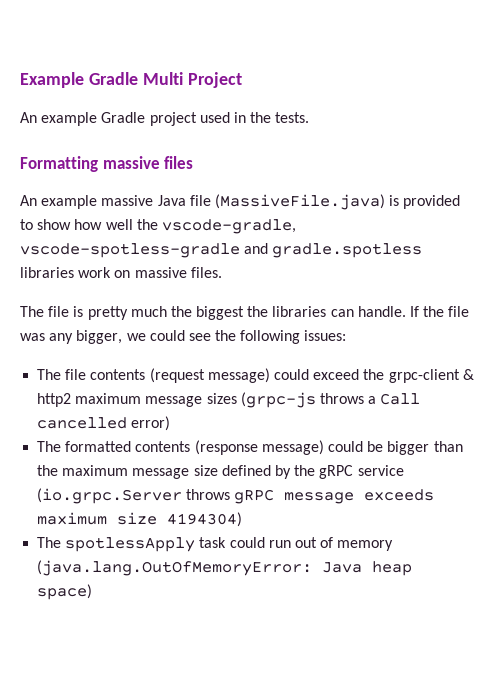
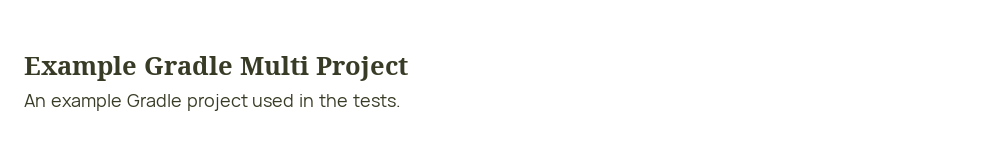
- Formatting massive files
- An example massive Java file (MassiveFile.java) is provided to show how well the vscode-gradle, vscode-spotless-gradle and gradle.spotless libraries work on massive files.
- The file is pretty much the biggest the libraries can handle. If the file was any bigger, we could see the following issues:
- The file contents (request message) could exceed the grpc-client & http2 maximum message sizes (grpc-js throws a Call cancelled error)
- The formatted contents (response message) could be bigger than the maximum message size defined by the gRPC service (io.grpc.Server throws gRPC message exceeds maximum size 4194304)
- The spotlessApply task could run out of memory (java.lang.OutOfMemoryError: Java heap space)

